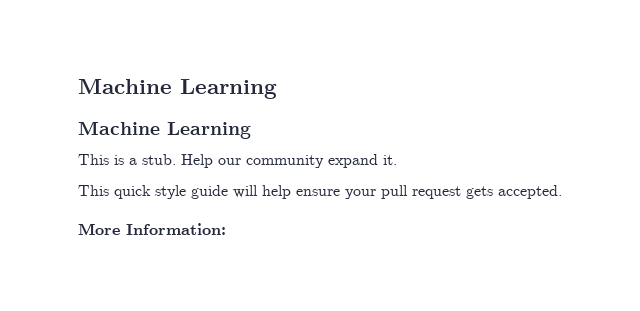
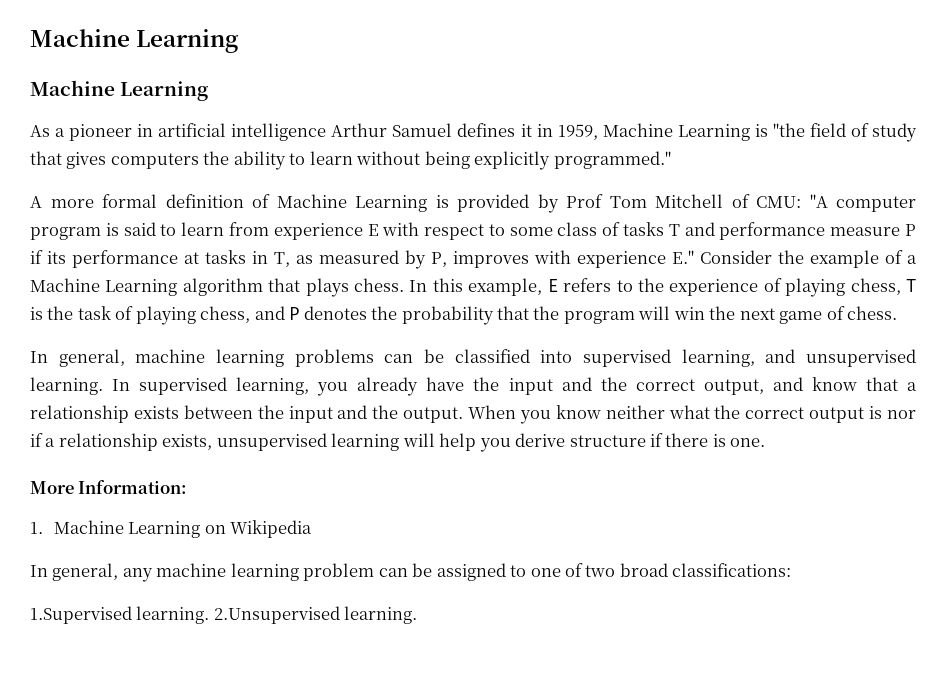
- This is a stub. Help our community expand it.
- This quick style guide will help ensure your pull request gets accepted.
+ As a pioneer in artificial intelligence Arthur Samuel defines it in 1959, Machine Learning is "the field of study that gives computers the ability to learn without being explicitly programmed."
+ A more formal definition of Machine Learning is provided by Prof Tom Mitchell of CMU: "A computer program is said to learn from experience E with respect to some class of tasks T and performance measure P if its performance at tasks in T, as measured by P, improves with experience E." Consider the example of a Machine Learning algorithm that plays chess. In this example, E refers to the experience of playing chess, T is the task of playing chess, and P denotes the probability that the program will win the next game of chess.
+ In general, machine learning problems can be classified into supervised learning, and unsupervised learning. In supervised learning, you already have the input and the correct output, and know that a relationship exists between the input and the output. When you know neither what the correct output is nor if a relationship exists, unsupervised learning will help you derive structure if there is one.
  More Information:
+ 1. Machine Learning on Wikipedia
+ In general, any machine learning problem can be assigned to one of two broad classifications:
+ 1.Supervised learning. 2.Unsupervised learning.

